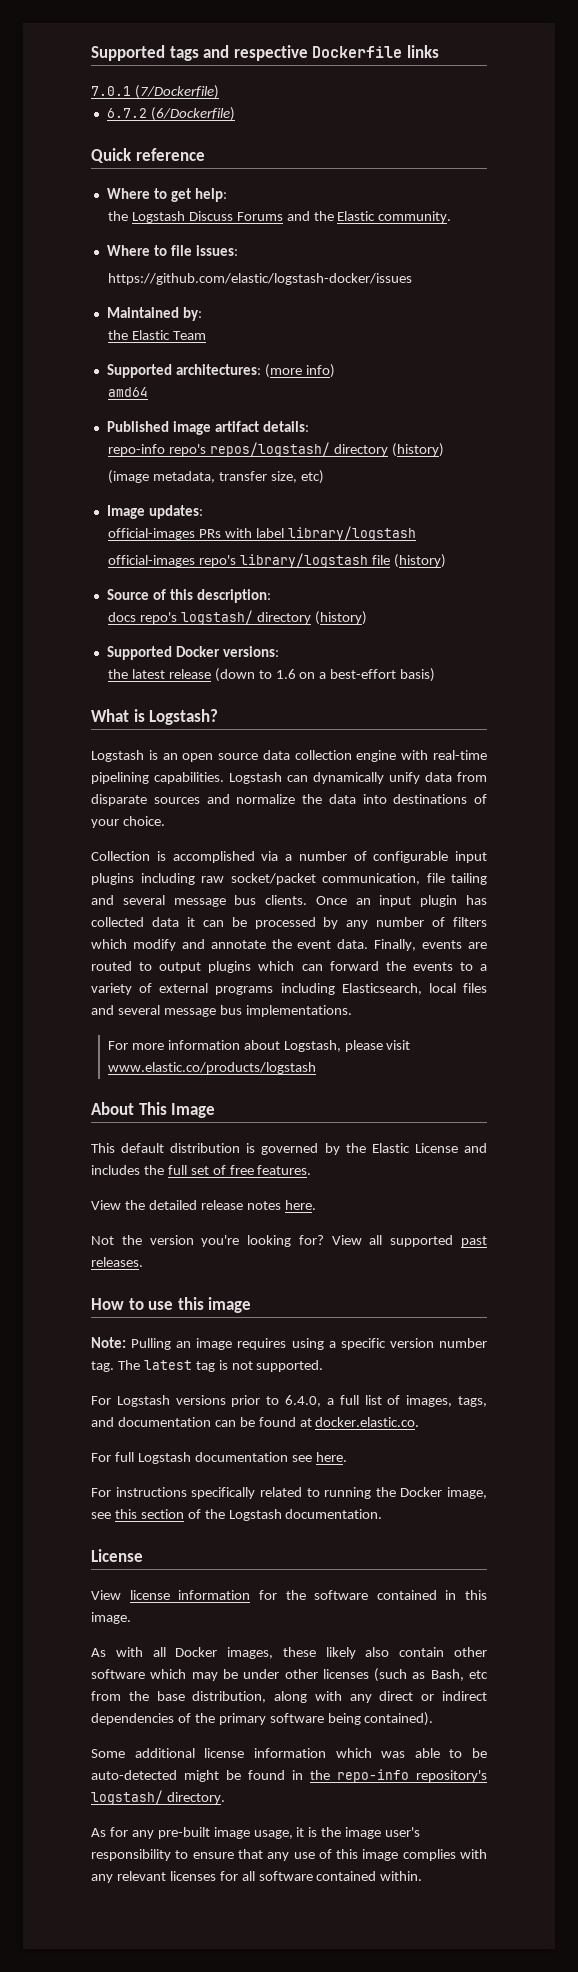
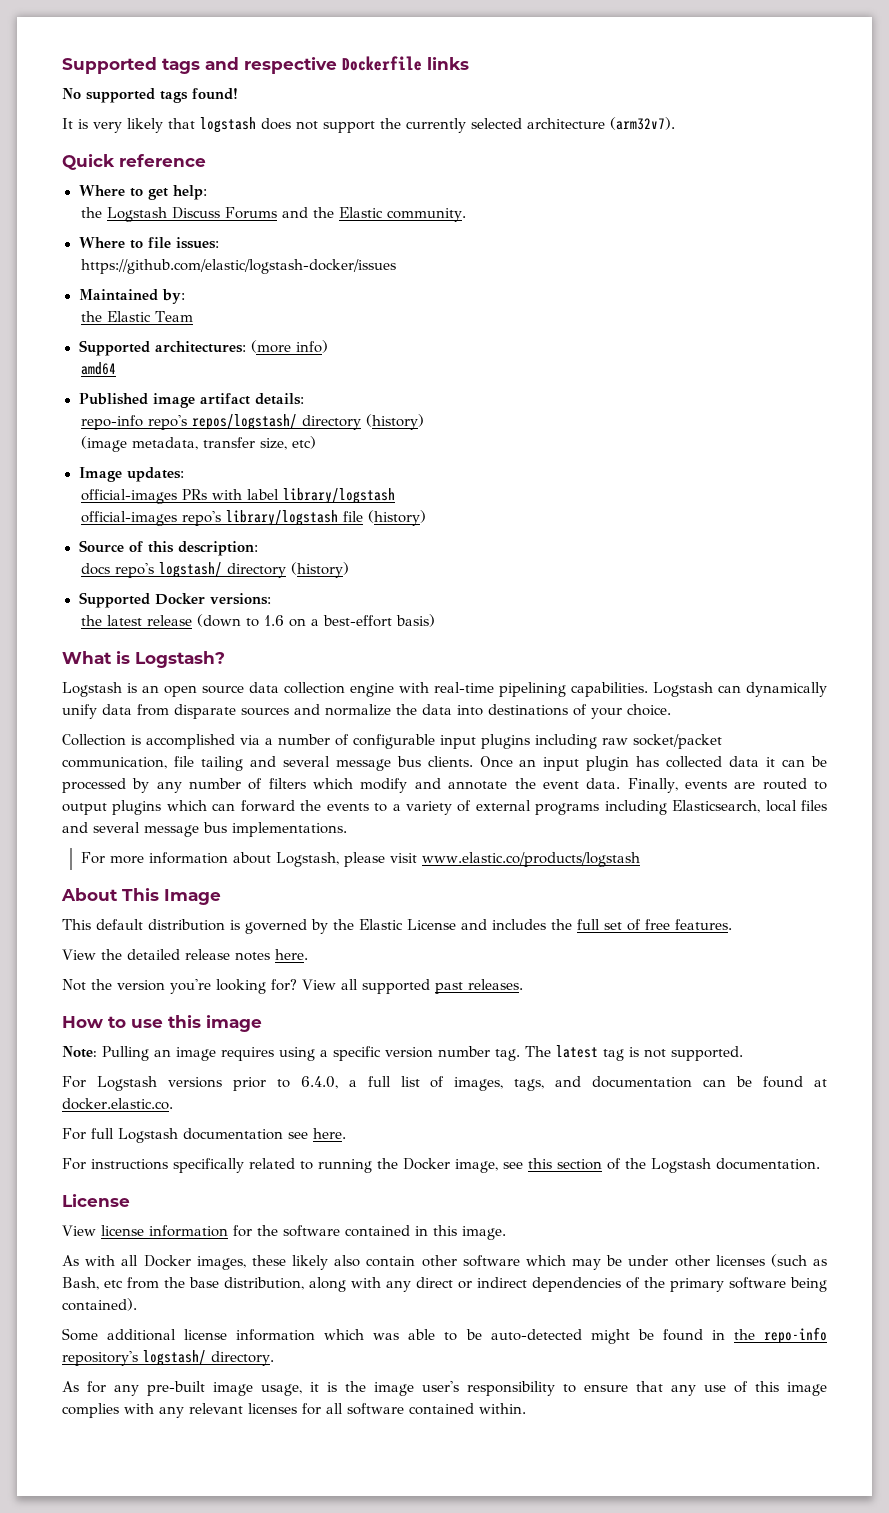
- 7.0.1 (7/Dockerfile)
- 6.7.2 (6/Dockerfile)
+ No supported tags found!
+ It is very likely that logstash does not support the currently selected architecture (arm32v7).

